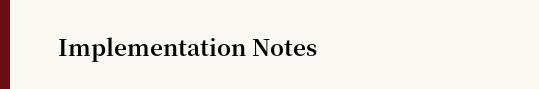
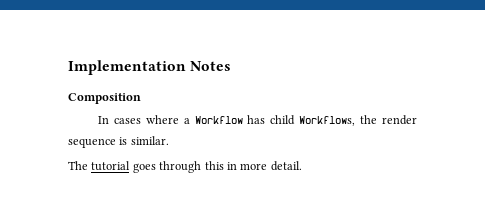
+ Composition
+ In cases where a Workflow has child Workflows, the render sequence is similar.
+ The tutorial goes through this in more detail.

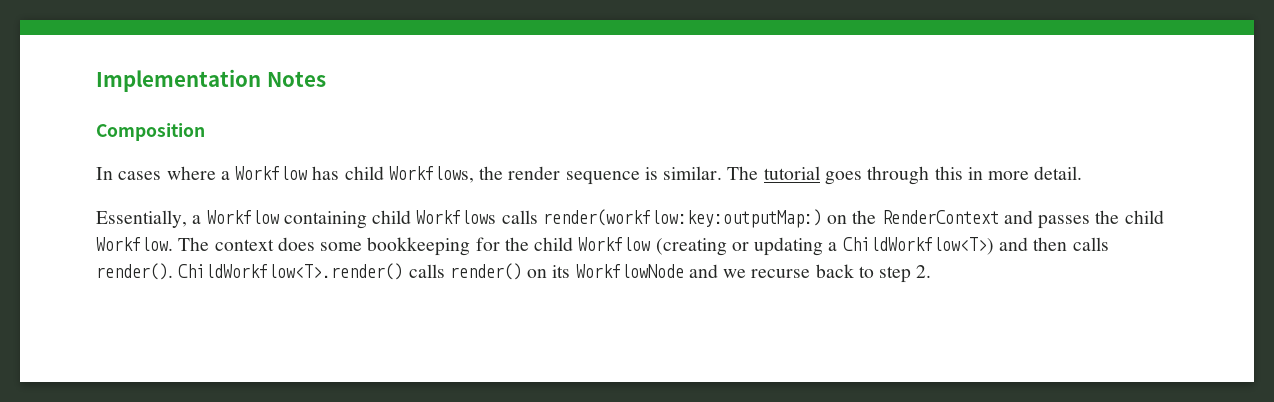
- In cases where a Workflow has child Workflows, the render sequence is similar.
- The tutorial goes through this in more detail.
+ In cases where a Workflow has child Workflows, the render sequence is similar. The tutorial goes through this in more detail.
+ Essentially, a Workflow containing child Workflows calls render(workflow:key:outputMap:) on the RenderContext and passes the child Workflow. The context does some bookkeeping for the child Workflow (creating or updating a ChildWorkflow<T>) and then calls render(). ChildWorkflow<T>.render() calls render() on its WorkflowNode and we recurse back to step 2.

